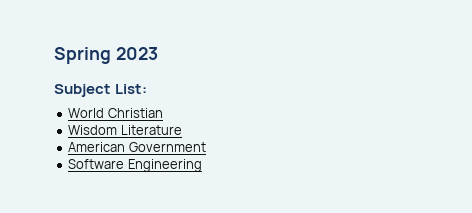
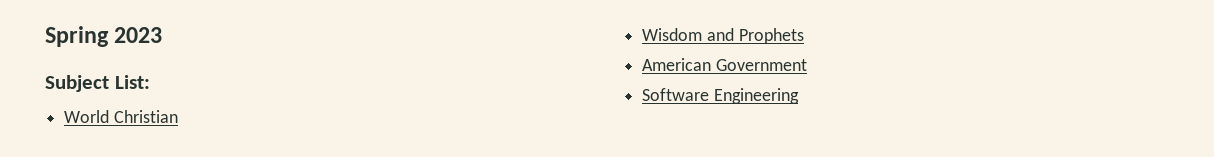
- Wisdom Literature
+ Wisdom and Prophets

